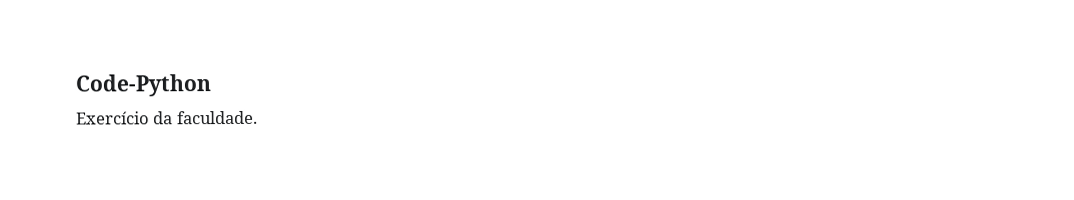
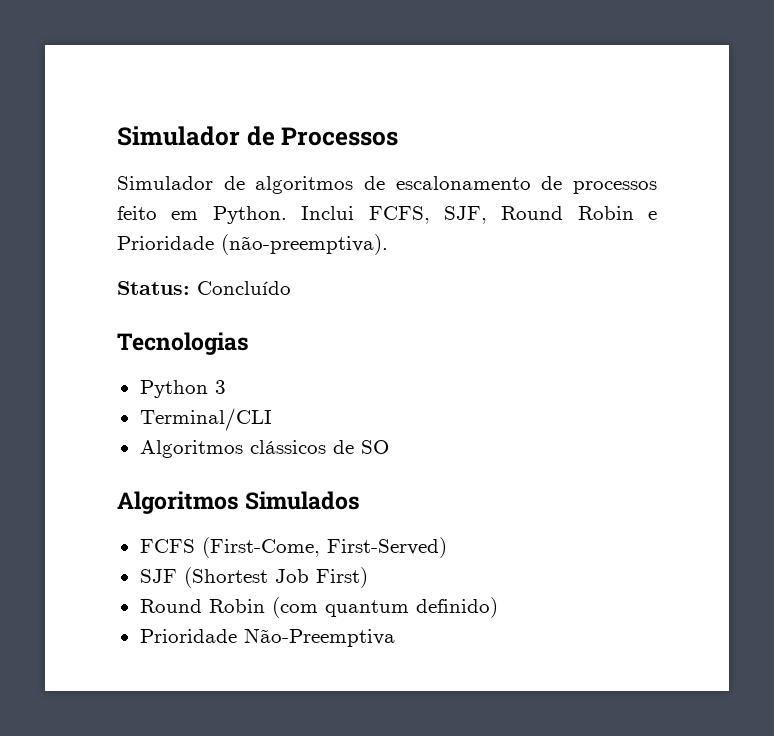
- Code-Python
- Exercício da faculdade.
+ Simulador de Processos
+ Simulador de algoritmos de escalonamento de processos feito em Python. Inclui FCFS, SJF, Round Robin e Prioridade (não-preemptiva).
+ Status: Concluído
+ Tecnologias
+ Python 3
+ Terminal/CLI
+ Algoritmos clássicos de SO
+ Algoritmos Simulados
+ FCFS (First-Come, First-Served)
+ SJF (Shortest Job First)
+ Round Robin (com quantum definido)
+ Prioridade Não-Preemptiva

